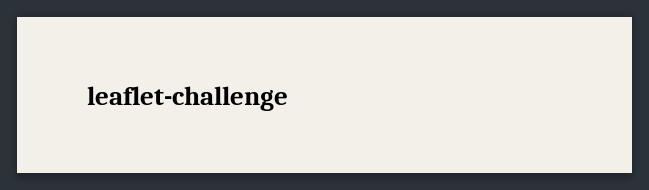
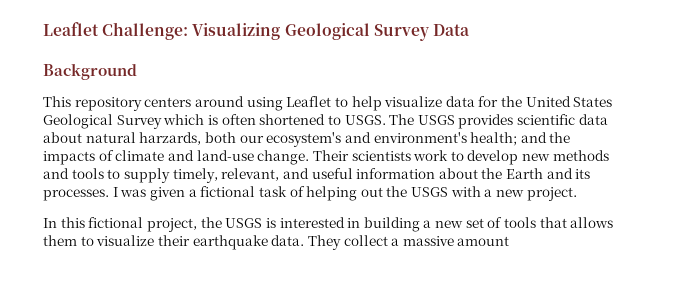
- leaflet-challenge
+ Leaflet Challenge: Visualizing Geological Survey Data
+ Background
+ This repository centers around using Leaflet to help visualize data for the United States Geological Survey which is often shortened to USGS. The USGS provides scientific data about natural harzards, both our ecosystem's and environment's health; and the impacts of climate and land-use change. Their scientists work to develop new methods and tools to supply timely, relevant, and useful information about the Earth and its processes. I was given a fictional task of helping out the USGS with a new project.
+ In this fictional project, the USGS is interested in building a new set of tools that allows them to visualize their earthquake data. They collect a massive amount

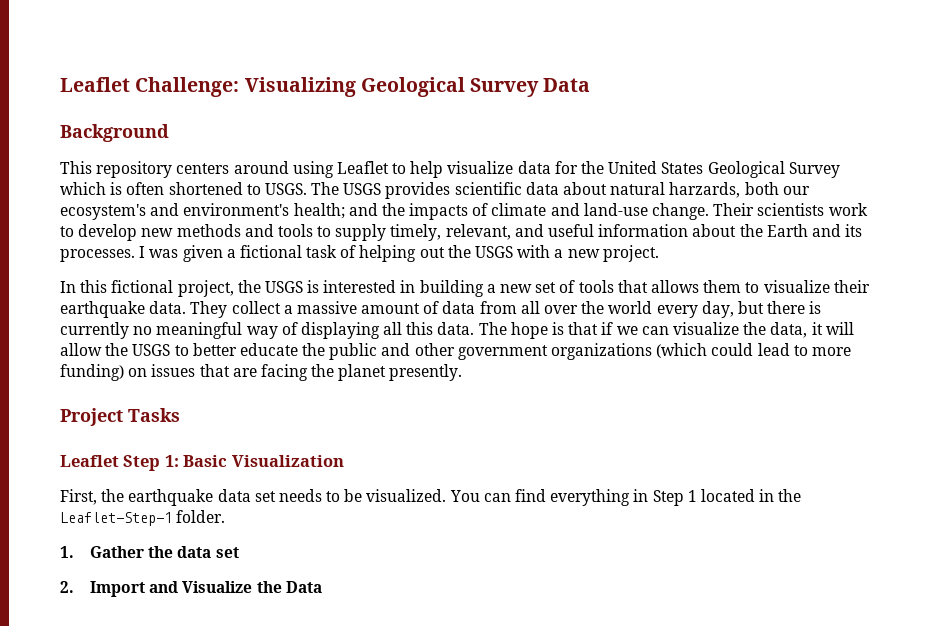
- They collect a massive amount
+ They collect a massive amount of data from all over the world every day, but there is currently no meaningful way of displaying all this data. The hope is that if we can visualize the data, it will allow the USGS to better educate the public and other government organizations (which could lead to more funding) on issues that are facing the planet presently.
+ Project Tasks
+ Leaflet Step 1: Basic Visualization
+ First, the earthquake data set needs to be visualized. You can find everything in Step 1 located in the Leaflet-Step-1 folder.
+ 1. Gather the data set
+ 2. Import and Visualize the Data

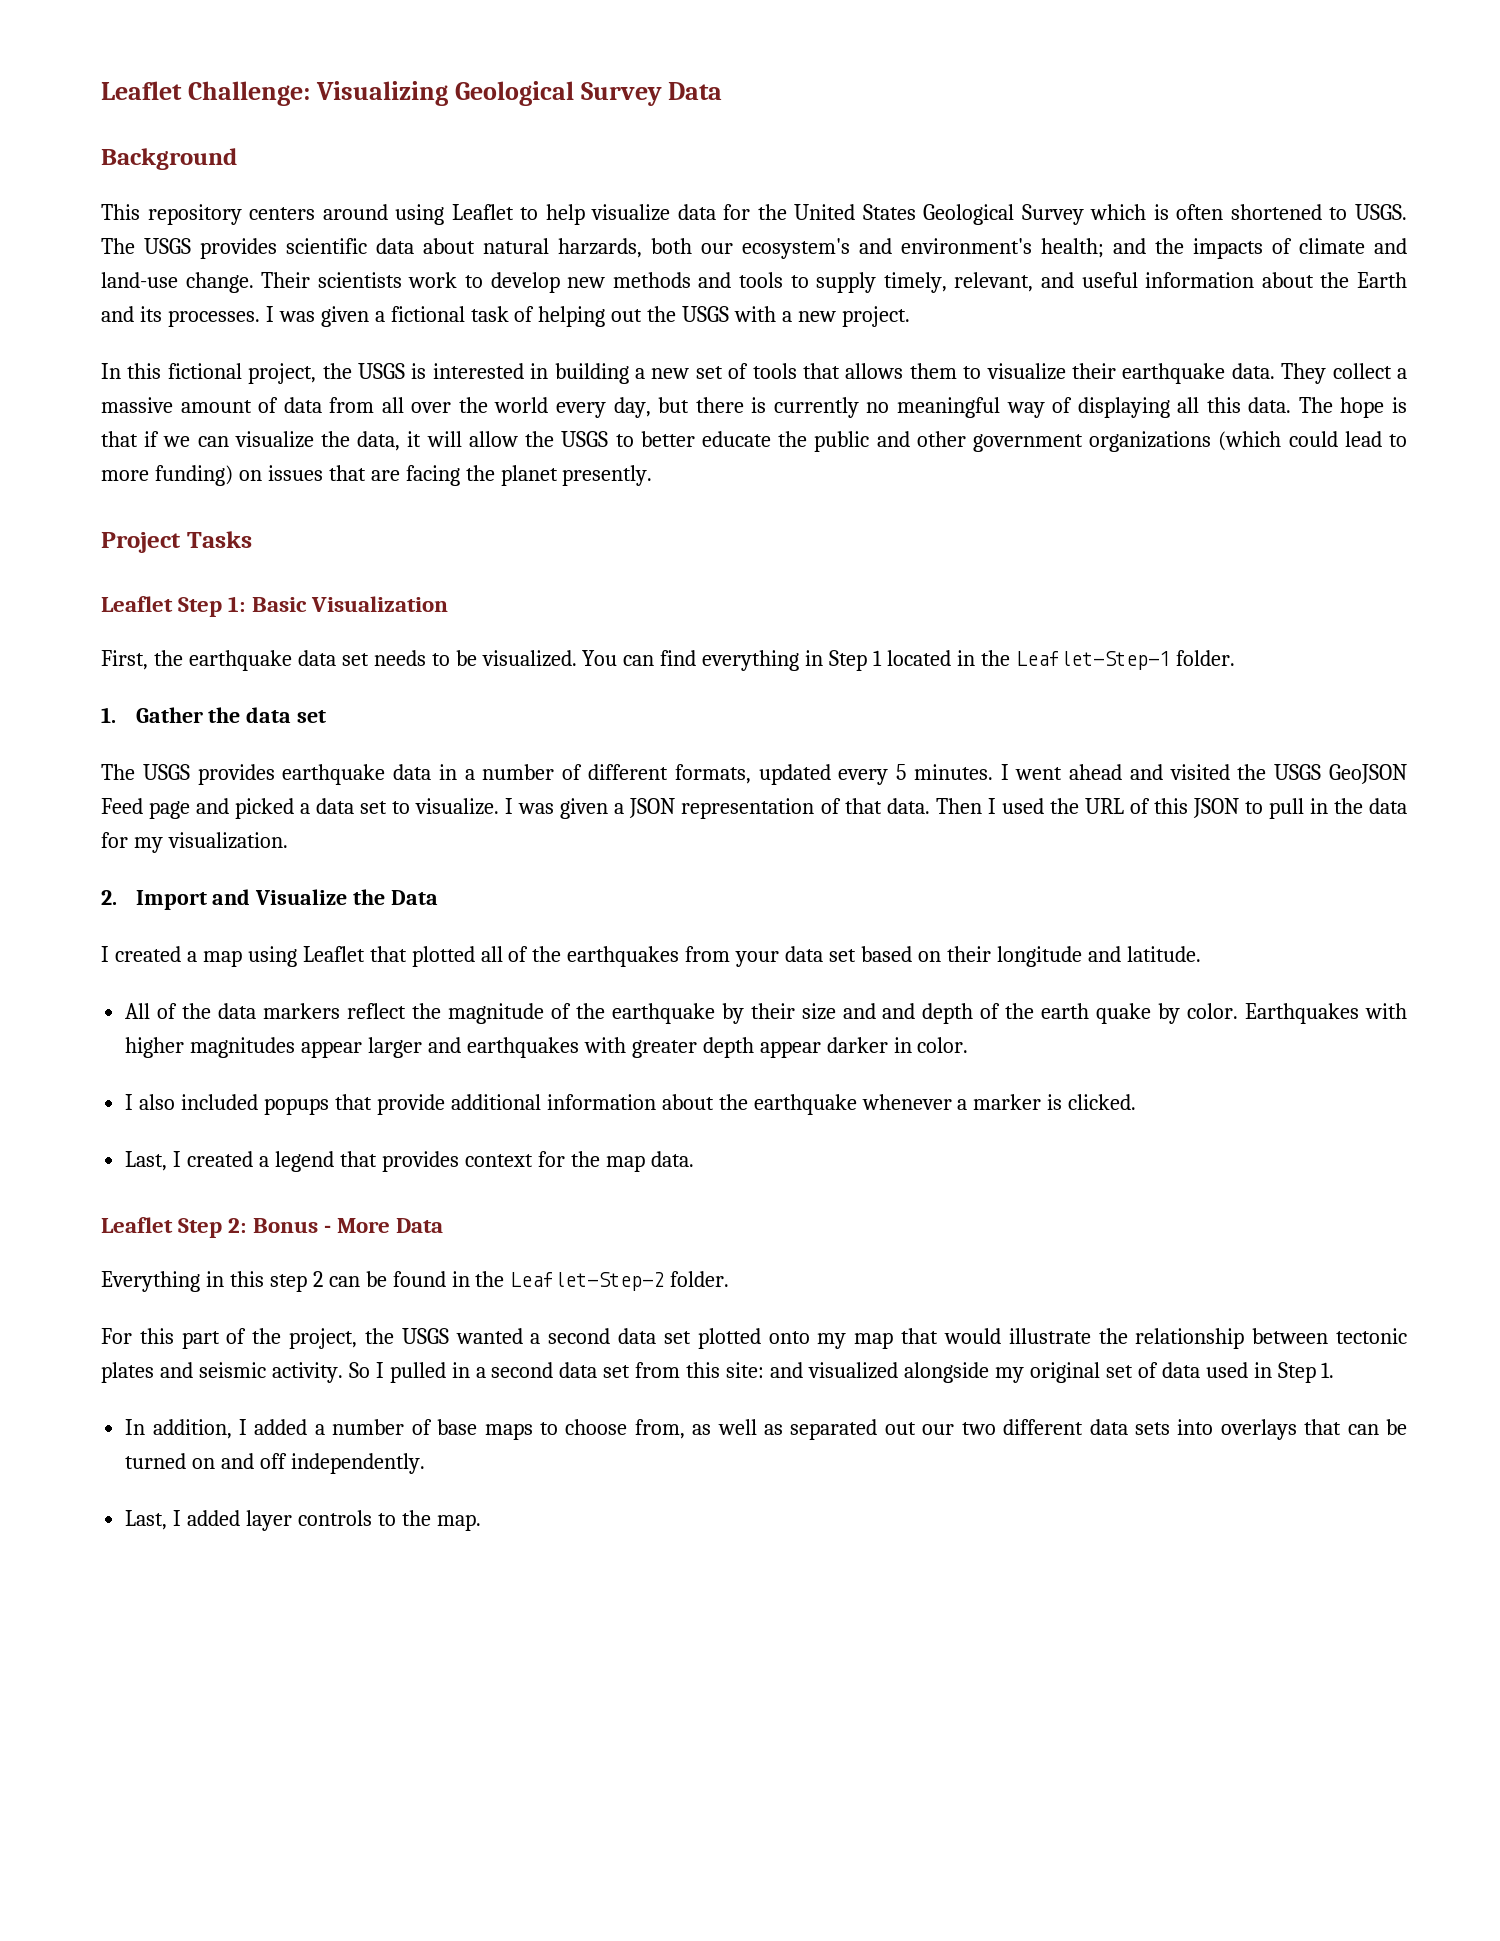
+ The USGS provides earthquake data in a number of different formats, updated every 5 minutes. I went ahead and visited the USGS GeoJSON Feed page and picked a data set to visualize. I was given a JSON representation of that data. Then I used the URL of this JSON to pull in the data for my visualization.
+ I created a map using Leaflet that plotted all of the earthquakes from your data set based on their longitude and latitude.
+ All of the data markers reflect the magnitude of the earthquake by their size and and depth of the earth quake by color. Earthquakes with higher magnitudes appear larger and earthquakes with greater depth appear darker in color.
+ I also included popups that provide additional information about the earthquake whenever a marker is clicked.
+ Last, I created a legend that provides context for the map data.
+ Leaflet Step 2: Bonus - More Data
+ Everything in this step 2 can be found in the Leaflet-Step-2 folder.
+ For this part of the project, the USGS wanted a second data set plotted onto my map that would illustrate the relationship between tectonic plates and seismic activity. So I pulled in a second data set from this site: and visualized alongside my original set of data used in Step 1.
+ In addition, I added a number of base maps to choose from, as well as separated out our two different data sets into overlays that can be turned on and off independently.
+ Last, I added layer controls to the map.

